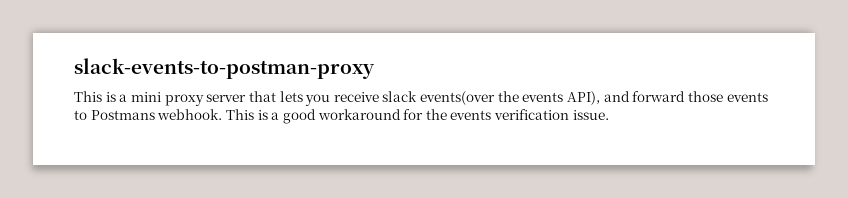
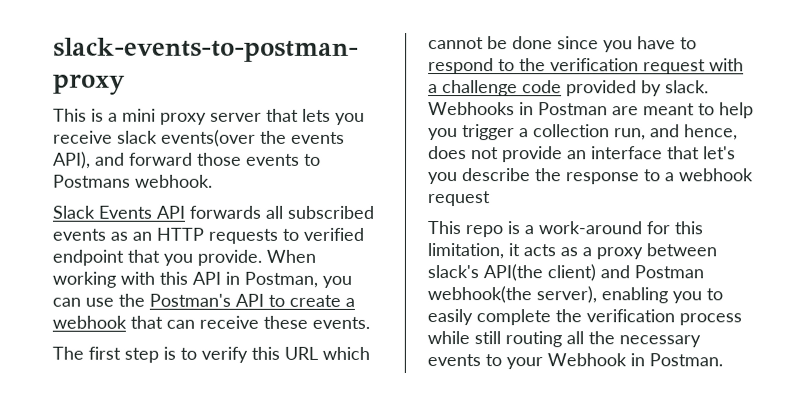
- This is a mini proxy server that lets you receive slack events(over the events API), and forward those events to Postmans webhook. This is a good workaround for the events verification issue.
+ This is a mini proxy server that lets you receive slack events(over the events API), and forward those events to Postmans webhook.
+ Slack Events API forwards all subscribed events as an HTTP requests to verified endpoint that you provide. When working with this API in Postman, you can use the Postman's API to create a webhook that can receive these events.
+ The first step is to verify this URL which cannot be done since you have to respond to the verification request with a challenge code provided by slack. Webhooks in Postman are meant to help you trigger a collection run, and hence, does not provide an interface that let's you describe the response to a webhook request
+ This repo is a work-around for this limitation, it acts as a proxy between slack's API(the client) and Postman webhook(the server), enabling you to easily complete the verification process while still routing all the necessary events to your Webhook in Postman.

